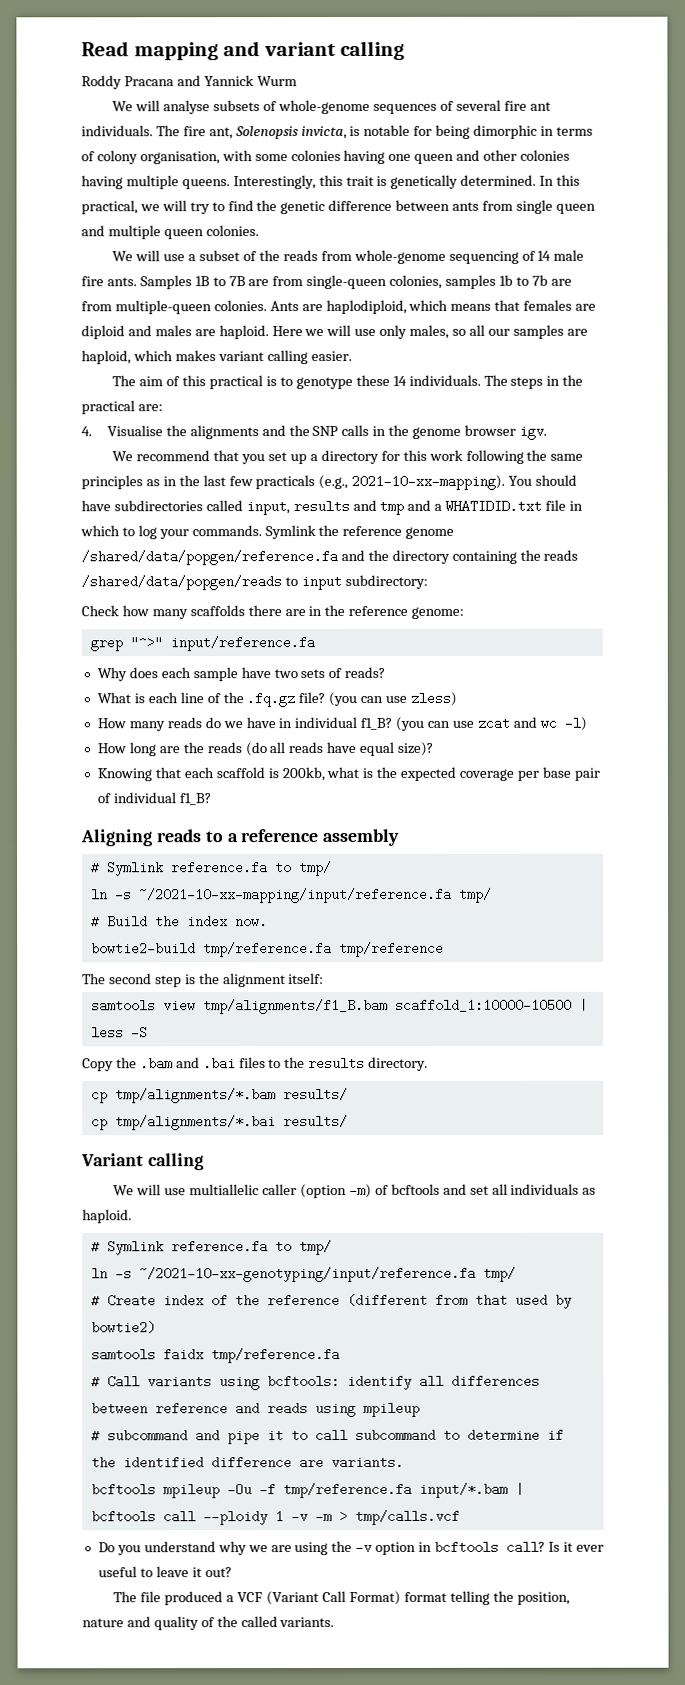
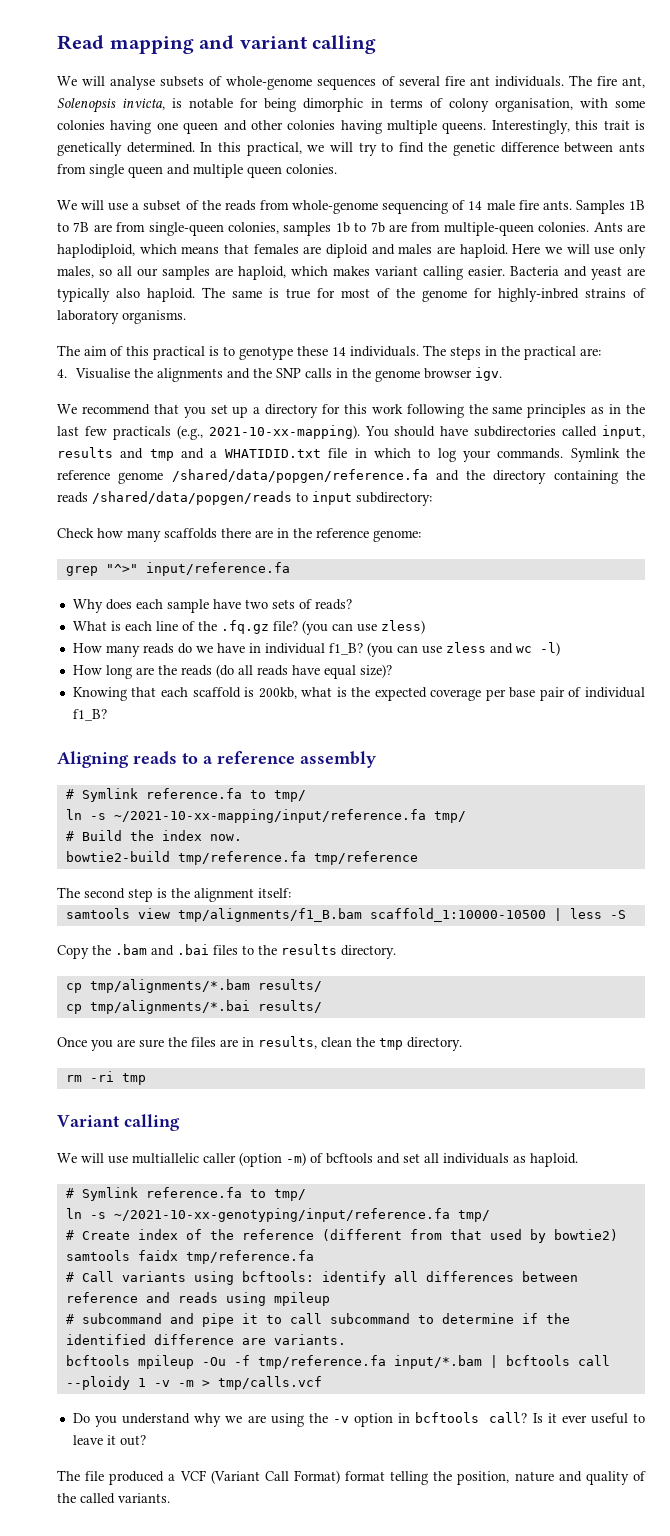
- Roddy Pracana and Yannick Wurm
+ Bacteria and yeast are typically also haploid. The same is true for most of the genome for highly-inbred strains of laboratory organisms.
- (you can use zcat and wc -l)
+ (you can use zless and wc -l)
+ Once you are sure the files are in results, clean the tmp directory.
+ rm -ri tmp

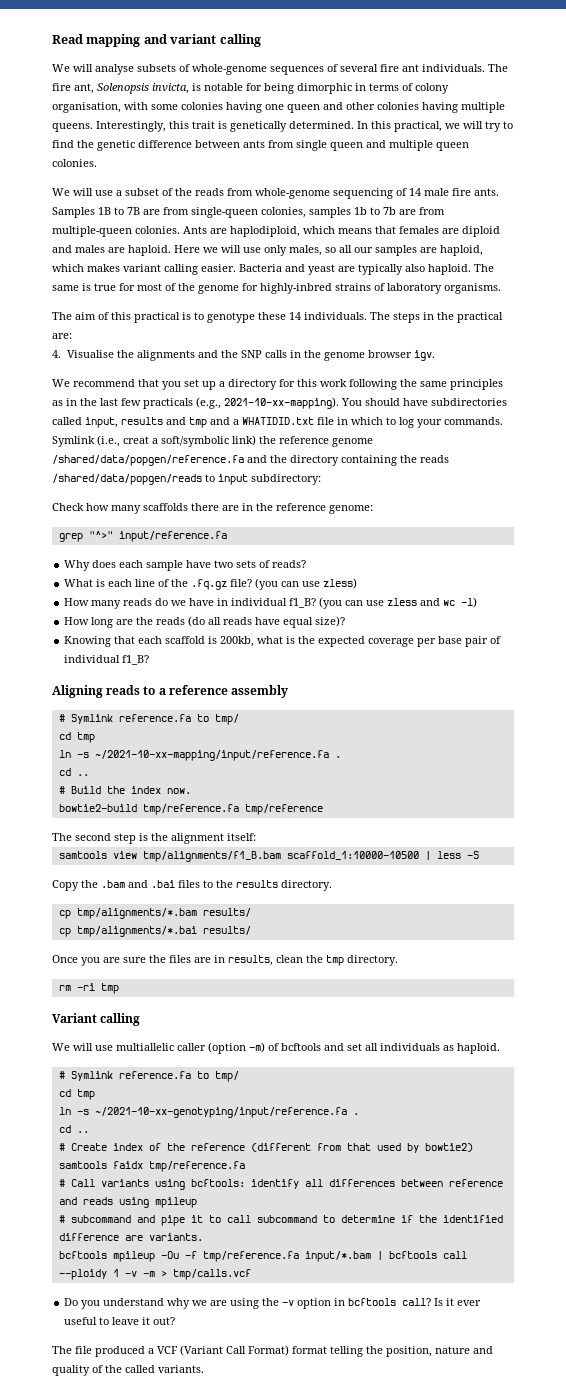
- Symlink the reference genome /shared/data/popgen/reference.fa and the directory containing the reads /shared/data/popgen/reads to input subdirectory:
+ Symlink (i.e., creat a soft/symbolic link) the reference genome /shared/data/popgen/reference.fa and the directory containing the reads /shared/data/popgen/reads to input subdirectory:
  Aligning reads to a reference assembly
  # Symlink reference.fa to tmp/
+ cd tmp
- ln -s ~/2021-10-xx-mapping/input/reference.fa tmp/
+ ln -s ~/2021-10-xx-mapping/input/reference.fa .
+ cd ..
  We will use multiallelic caller (option -m) of bcftools and set all individuals as haploid.
  # Symlink reference.fa to tmp/
+ cd tmp
- ln -s ~/2021-10-xx-genotyping/input/reference.fa tmp/
+ ln -s ~/2021-10-xx-genotyping/input/reference.fa .
+ cd ..

